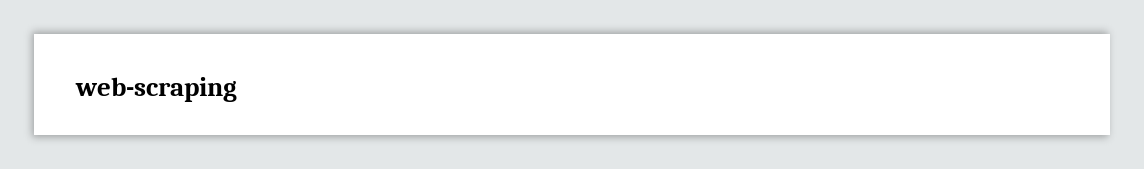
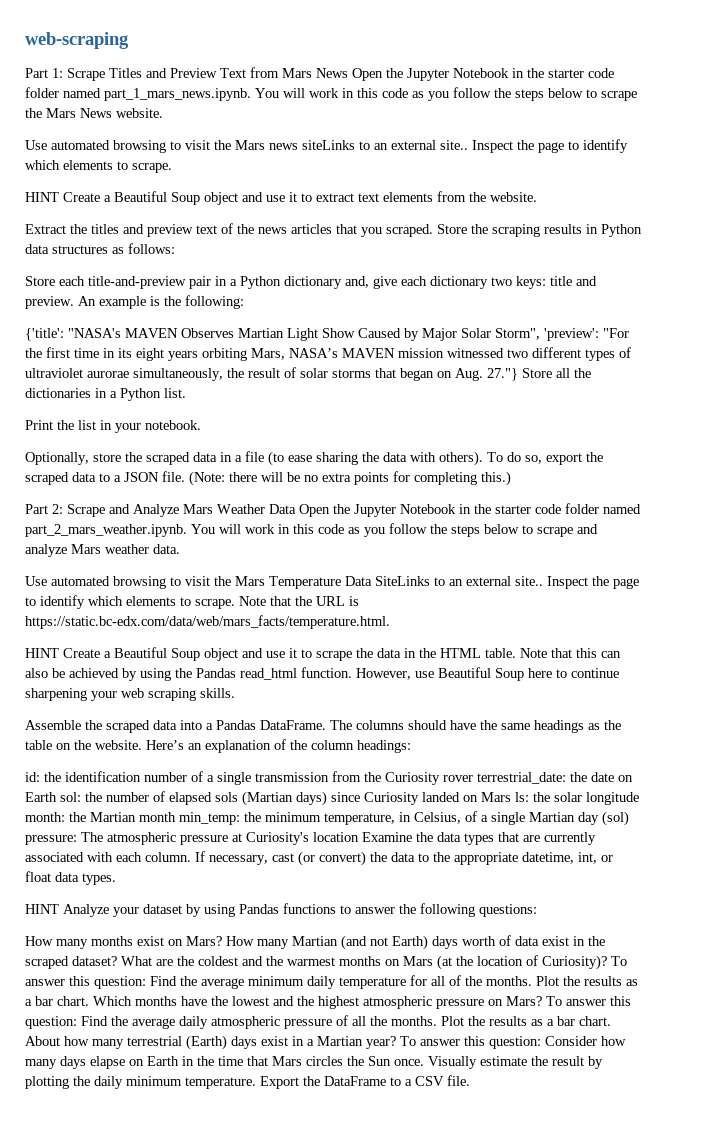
+ Part 1: Scrape Titles and Preview Text from Mars News Open the Jupyter Notebook in the starter code folder named part_1_mars_news.ipynb. You will work in this code as you follow the steps below to scrape the Mars News website.
+ Use automated browsing to visit the Mars news siteLinks to an external site.. Inspect the page to identify which elements to scrape.
+ HINT Create a Beautiful Soup object and use it to extract text elements from the website.
+ Extract the titles and preview text of the news articles that you scraped. Store the scraping results in Python data structures as follows:
+ Store each title-and-preview pair in a Python dictionary and, give each dictionary two keys: title and preview. An example is the following:
+ {'title': "NASA's MAVEN Observes Martian Light Show Caused by Major Solar Storm", 'preview': "For the first time in its eight years orbiting Mars, NASA’s MAVEN mission witnessed two different types of ultraviolet aurorae simultaneously, the result of solar storms that began on Aug. 27."} Store all the dictionaries in a Python list.
+ Print the list in your notebook.
+ Optionally, store the scraped data in a file (to ease sharing the data with others). To do so, export the scraped data to a JSON file. (Note: there will be no extra points for completing this.)
+ Part 2: Scrape and Analyze Mars Weather Data Open the Jupyter Notebook in the starter code folder named part_2_mars_weather.ipynb. You will work in this code as you follow the steps below to scrape and analyze Mars weather data.
+ Use automated browsing to visit the Mars Temperature Data SiteLinks to an external site.. Inspect the page to identify which elements to scrape. Note that the URL is https://static.bc-edx.com/data/web/mars_facts/temperature.html.
+ HINT Create a Beautiful Soup object and use it to scrape the data in the HTML table. Note that this can also be achieved by using the Pandas read_html function. However, use Beautiful Soup here to continue sharpening your web scraping skills.
+ Assemble the scraped data into a Pandas DataFrame. The columns should have the same headings as the table on the website. Here’s an explanation of the column headings:
+ id: the identification number of a single transmission from the Curiosity rover terrestrial_date: the date on Earth sol: the number of elapsed sols (Martian days) since Curiosity landed on Mars ls: the solar longitude month: the Martian month min_temp: the minimum temperature, in Celsius, of a single Martian day (sol) pressure: The atmospheric pressure at Curiosity's location Examine the data types that are currently associated with each column. If necessary, cast (or convert) the data to the appropriate datetime, int, or float data types.
+ HINT Analyze your dataset by using Pandas functions to answer the following questions:
+ How many months exist on Mars? How many Martian (and not Earth) days worth of data exist in the scraped dataset? What are the coldest and the warmest months on Mars (at the location of Curiosity)? To answer this question: Find the average minimum daily temperature for all of the months. Plot the results as a bar chart. Which months have the lowest and the highest atmospheric pressure on Mars? To answer this question: Find the average daily atmospheric pressure of all the months. Plot the results as a bar chart. About how many terrestrial (Earth) days exist in a Martian year? To answer this question: Consider how many days elapse on Earth in the time that Mars circles the Sun once. Visually estimate the result by plotting the daily minimum temperature. Export the DataFrame to a CSV file.

